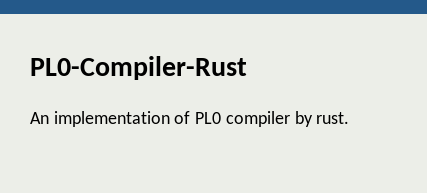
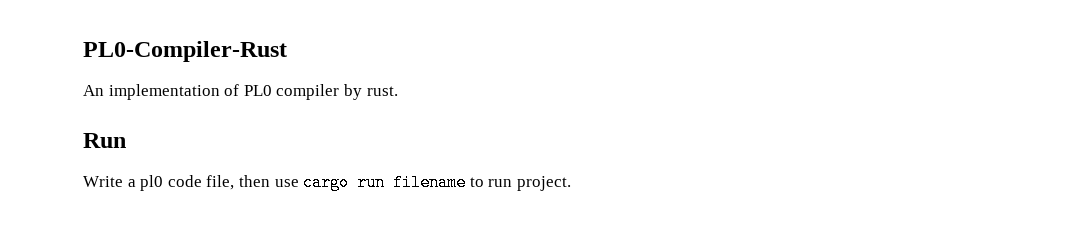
+ Run
+ Write a pl0 code file, then use cargo run filename to run project.

